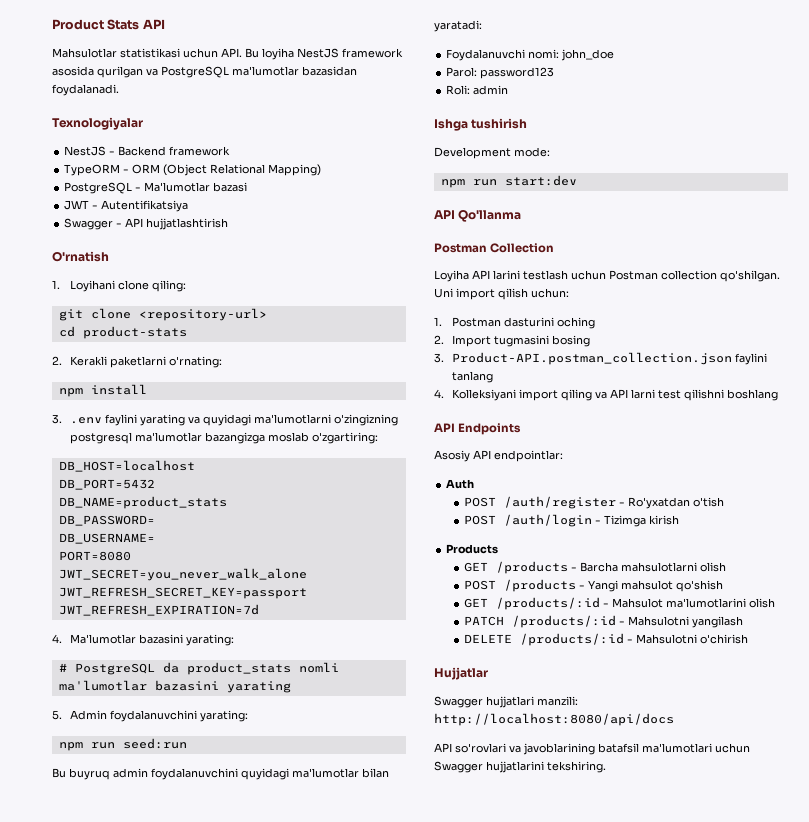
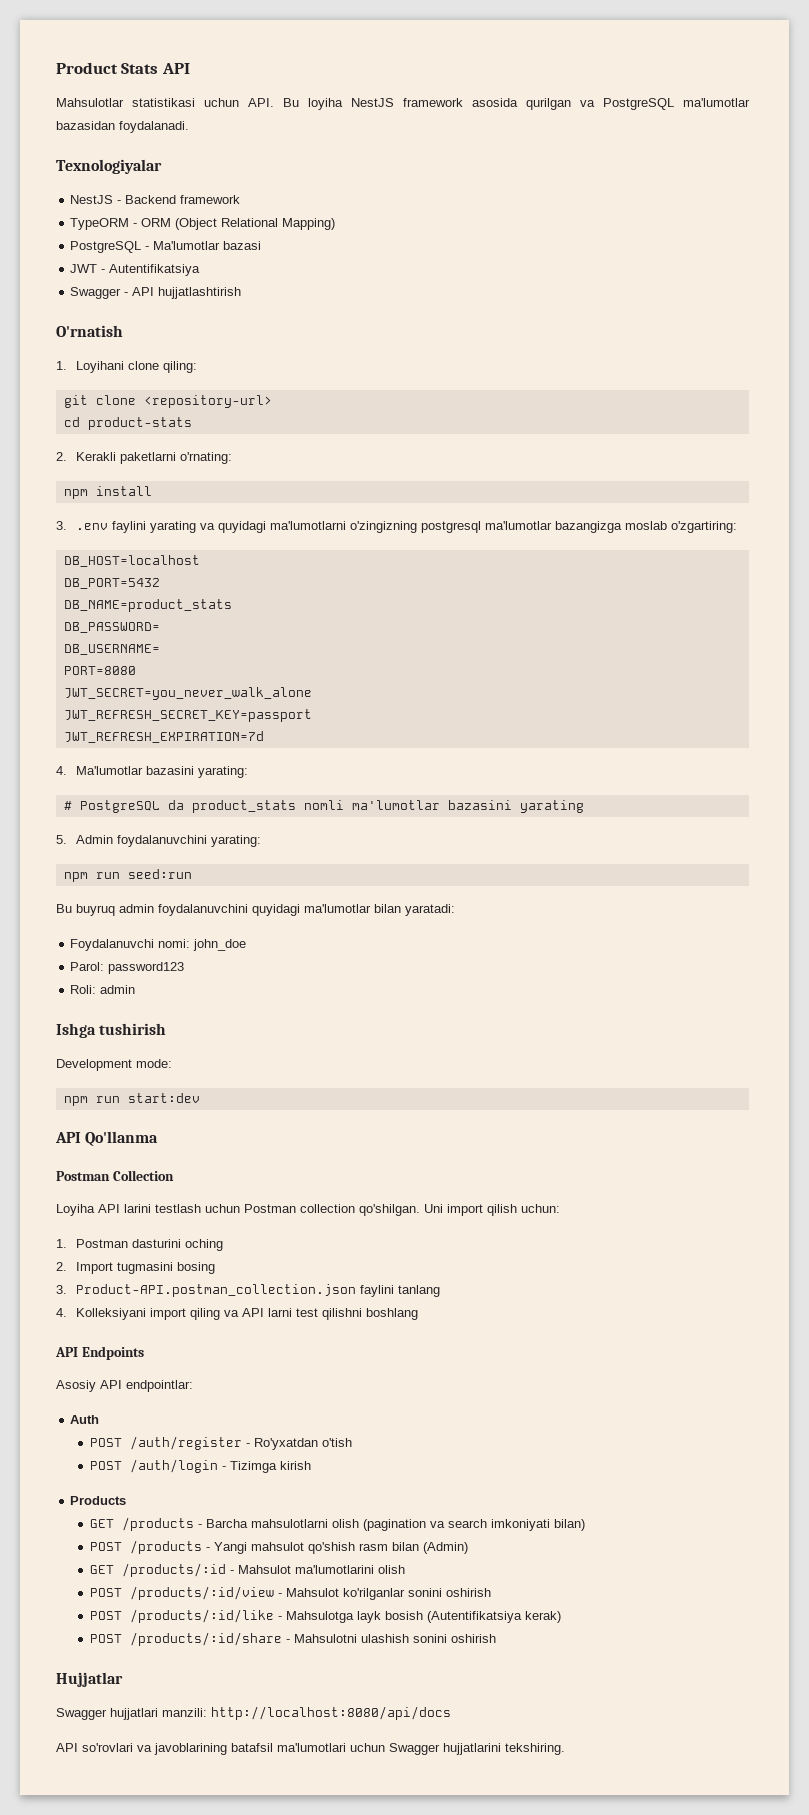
- GET /products - Barcha mahsulotlarni olish
+ GET /products - Barcha mahsulotlarni olish (pagination va search imkoniyati bilan)
- POST /products - Yangi mahsulot qo'shish
+ POST /products - Yangi mahsulot qo'shish rasm bilan (Admin)
- PATCH /products/:id - Mahsulotni yangilash
- DELETE /products/:id - Mahsulotni o'chirish
+ POST /products/:id/view - Mahsulot ko'rilganlar sonini oshirish
+ POST /products/:id/like - Mahsulotga layk bosish (Autentifikatsiya kerak)
+ POST /products/:id/share - Mahsulotni ulashish sonini oshirish

